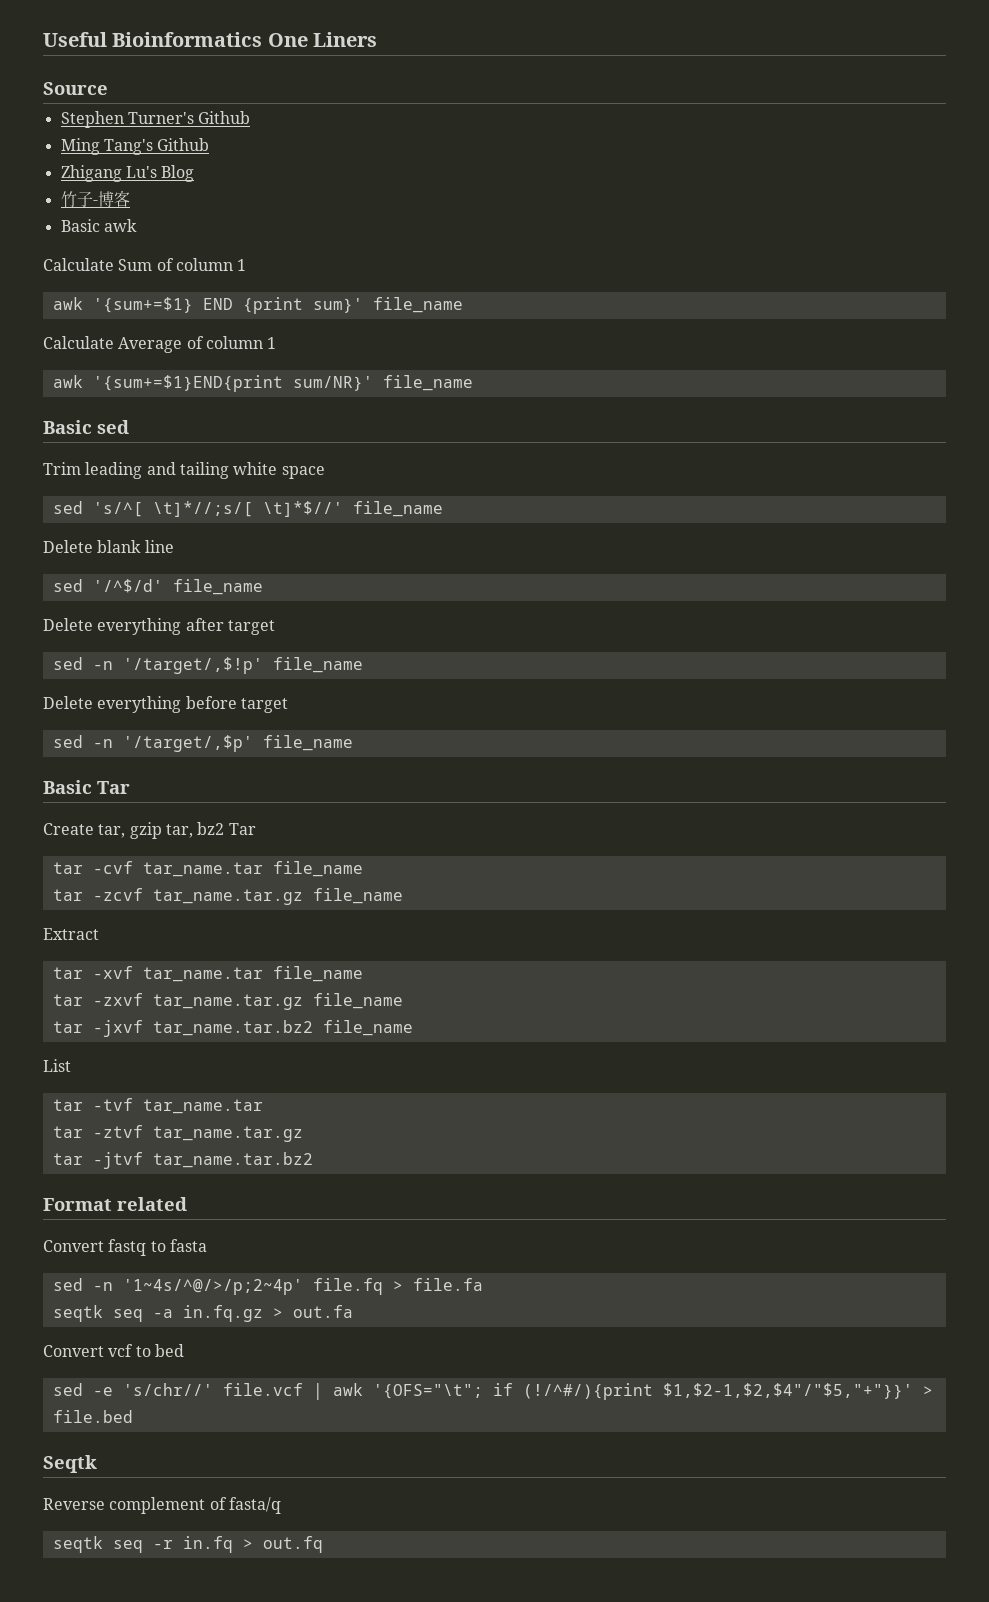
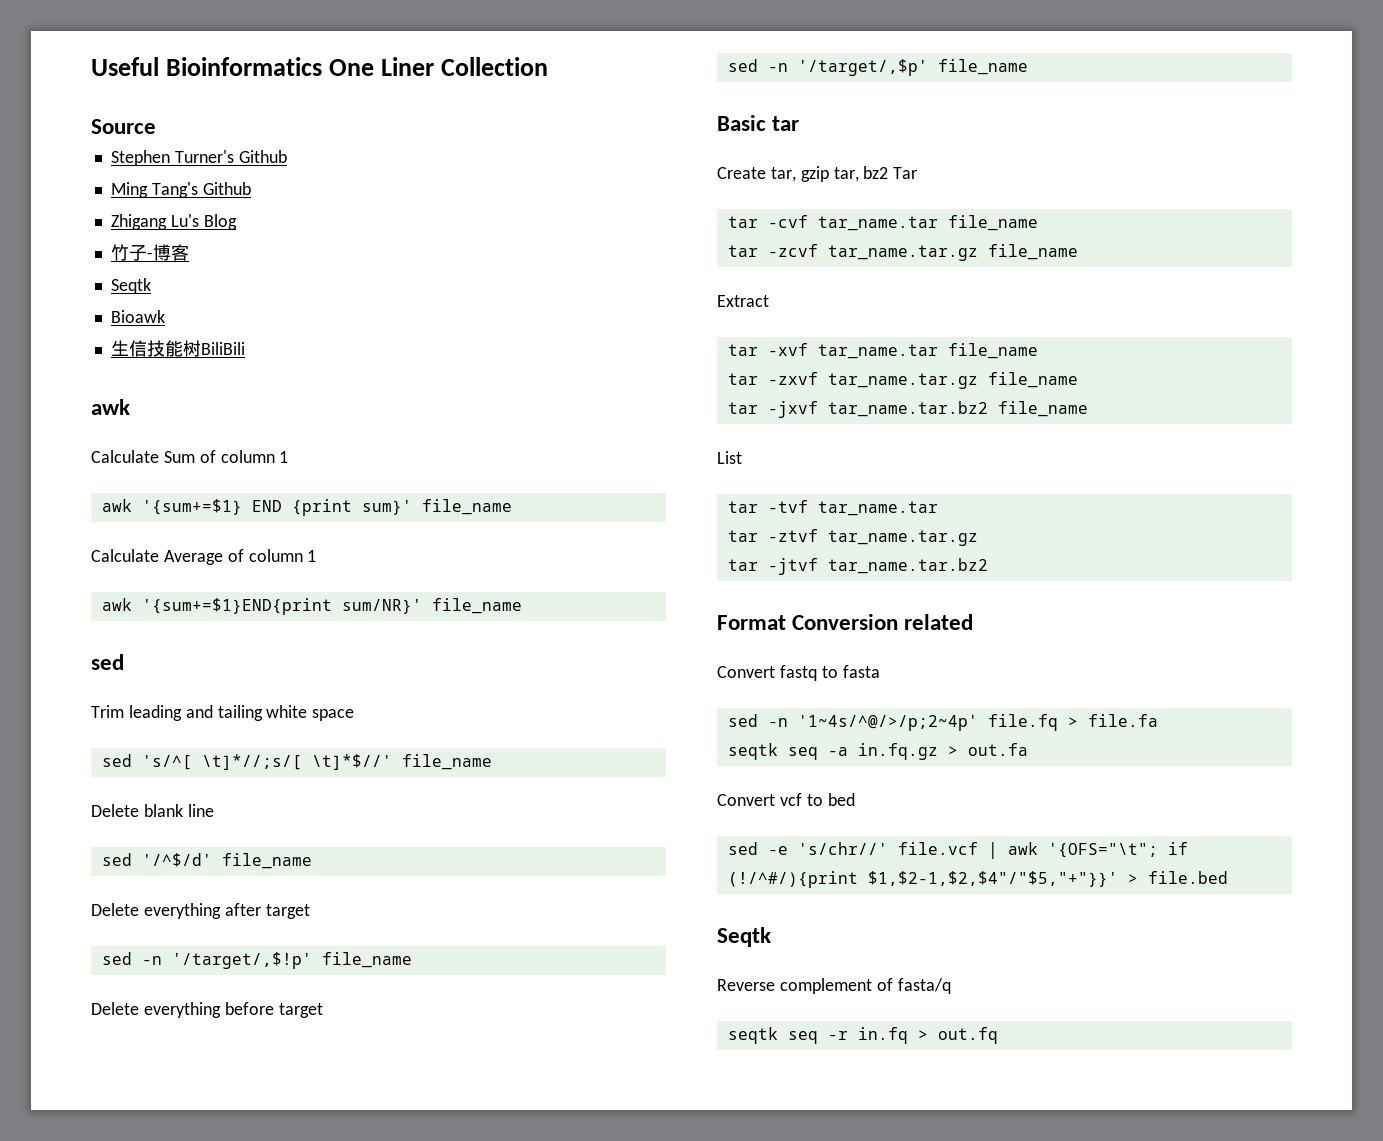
- Useful Bioinformatics One Liners
+ Useful Bioinformatics One Liner Collection
  竹子-博客
- Basic awk
+ Seqtk
+ Bioawk
+ 生信技能树BiliBili
+ awk
  awk '{sum+=$1}END{print sum/NR}' file_name
- Basic sed
+ sed
- Basic Tar
+ Basic tar
- Format related
+ Format Conversion related

